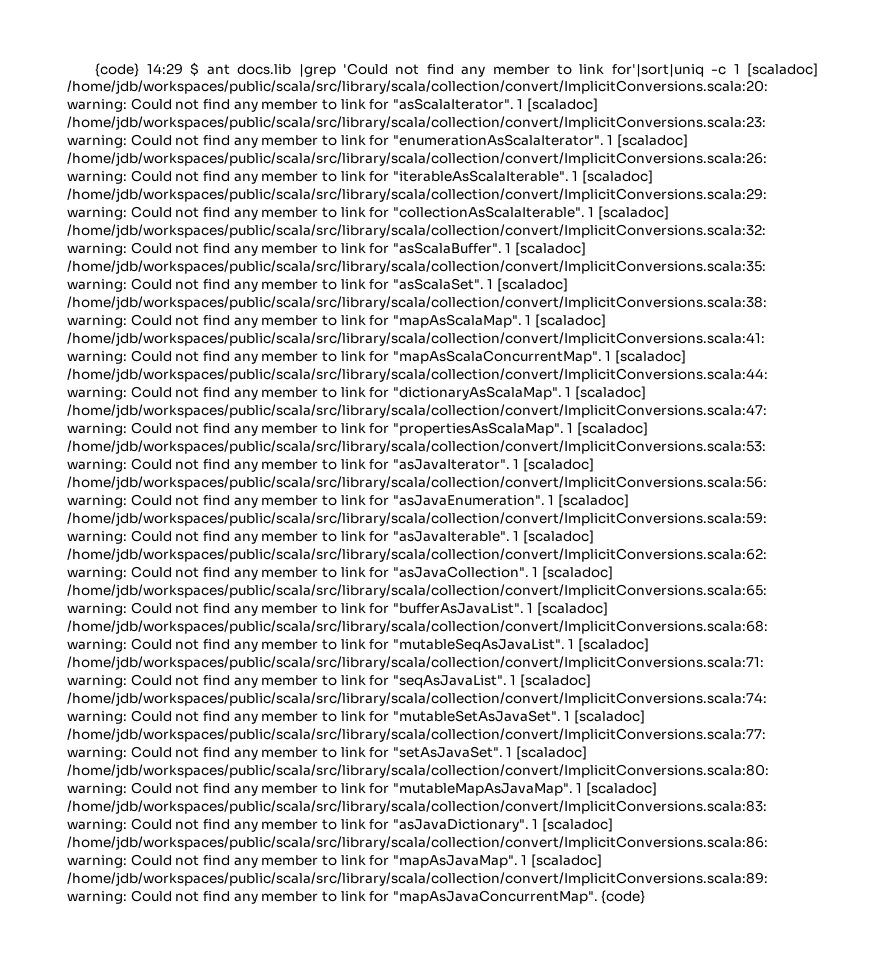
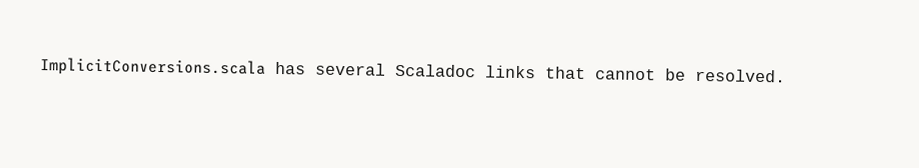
- {code} 14:29 $ ant docs.lib |grep 'Could not find any member to link for'|sort|uniq -c 1 [scaladoc] /home/jdb/workspaces/public/scala/src/library/scala/collection/convert/ImplicitConversions.scala:20: warning: Could not find any member to link for "asScalaIterator". 1 [scaladoc] /home/jdb/workspaces/public/scala/src/library/scala/collection/convert/ImplicitConversions.scala:23: warning: Could not find any member to link for "enumerationAsScalaIterator". 1 [scaladoc] /home/jdb/workspaces/public/scala/src/library/scala/collection/convert/ImplicitConversions.scala:26: warning: Could not find any member to link for "iterableAsScalaIterable". 1 [scaladoc] /home/jdb/workspaces/public/scala/src/library/scala/collection/convert/ImplicitConversions.scala:29: warning: Could not find any member to link for "collectionAsScalaIterable". 1 [scaladoc] /home/jdb/workspaces/public/scala/src/library/scala/collection/convert/ImplicitConversions.scala:32: warning: Could not find any member to link for "asScalaBuffer". 1 [scaladoc] /home/jdb/workspaces/public/scala/src/library/scala/collection/convert/ImplicitConversions.scala:35: warning: Could not find any member to link for "asScalaSet". 1 [scaladoc] /home/jdb/workspaces/public/scala/src/library/scala/collection/convert/ImplicitConversions.scala:38: warning: Could not find any member to link for "mapAsScalaMap". 1 [scaladoc] /home/jdb/workspaces/public/scala/src/library/scala/collection/convert/ImplicitConversions.scala:41: warning: Could not find any member to link for "mapAsScalaConcurrentMap". 1 [scaladoc] /home/jdb/workspaces/public/scala/src/library/scala/collection/convert/ImplicitConversions.scala:44: warning: Could not find any member to link for "dictionaryAsScalaMap". 1 [scaladoc] /home/jdb/workspaces/public/scala/src/library/scala/collection/convert/ImplicitConversions.scala:47: warning: Could not find any member to link for "propertiesAsScalaMap". 1 [scaladoc] /home/jdb/workspaces/public/scala/src/library/scala/collection/convert/ImplicitConversions.scala:53: warning: Could not find any member to link for "asJavaIterator". 1 [scaladoc] /home/jdb/workspaces/public/scala/src/library/scala/collection/convert/ImplicitConversions.scala:56: warning: Could not find any member to link for "asJavaEnumeration". 1 [scaladoc] /home/jdb/workspaces/public/scala/src/library/scala/collection/convert/ImplicitConversions.scala:59: warning: Could not find any member to link for "asJavaIterable". 1 [scaladoc] /home/jdb/workspaces/public/scala/src/library/scala/collection/convert/ImplicitConversions.scala:62: warning: Could not find any member to link for "asJavaCollection". 1 [scaladoc] /home/jdb/workspaces/public/scala/src/library/scala/collection/convert/ImplicitConversions.scala:65: warning: Could not find any member to link for "bufferAsJavaList". 1 [scaladoc] /home/jdb/workspaces/public/scala/src/library/scala/collection/convert/ImplicitConversions.scala:68: warning: Could not find any member to link for "mutableSeqAsJavaList". 1 [scaladoc] /home/jdb/workspaces/public/scala/src/library/scala/collection/convert/ImplicitConversions.scala:71: warning: Could not find any member to link for "seqAsJavaList". 1 [scaladoc] /home/jdb/workspaces/public/scala/src/library/scala/collection/convert/ImplicitConversions.scala:74: warning: Could not find any member to link for "mutableSetAsJavaSet". 1 [scaladoc] /home/jdb/workspaces/public/scala/src/library/scala/collection/convert/ImplicitConversions.scala:77: warning: Could not find any member to link for "setAsJavaSet". 1 [scaladoc] /home/jdb/workspaces/public/scala/src/library/scala/collection/convert/ImplicitConversions.scala:80: warning: Could not find any member to link for "mutableMapAsJavaMap". 1 [scaladoc] /home/jdb/workspaces/public/scala/src/library/scala/collection/convert/ImplicitConversions.scala:83: warning: Could not find any member to link for "asJavaDictionary". 1 [scaladoc] /home/jdb/workspaces/public/scala/src/library/scala/collection/convert/ImplicitConversions.scala:86: warning: Could not find any member to link for "mapAsJavaMap". 1 [scaladoc] /home/jdb/workspaces/public/scala/src/library/scala/collection/convert/ImplicitConversions.scala:89: warning: Could not find any member to link for "mapAsJavaConcurrentMap". {code}
+ ImplicitConversions.scala has several Scaladoc links that cannot be resolved.

